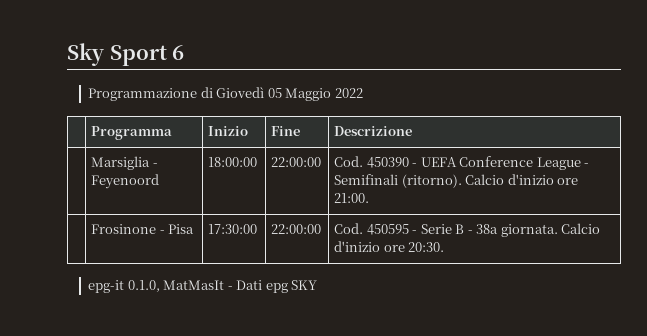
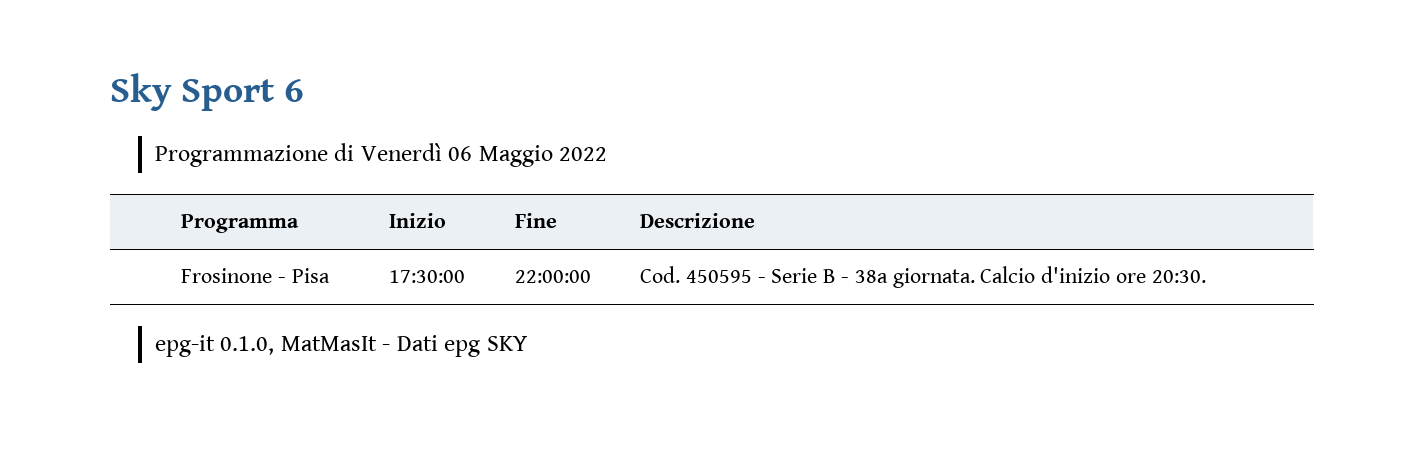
- Programmazione di Giovedì 05 Maggio 2022
+ Programmazione di Venerdì 06 Maggio 2022
- | Marsiglia - Feyenoord | 18:00:00 | 22:00:00 | Cod. 450390 - UEFA Conference League - Semifinali (ritorno). Calcio d'inizio ore 21:00.

